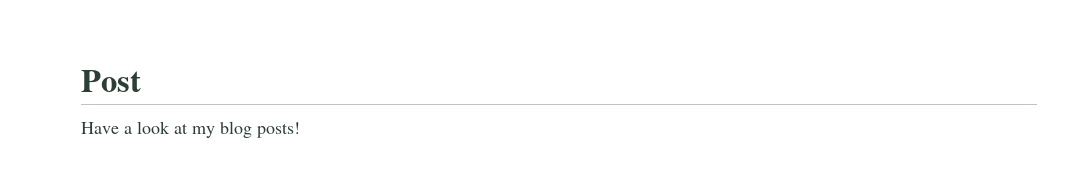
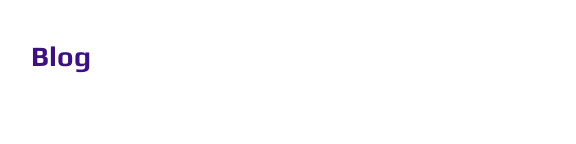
- Post
- Have a look at my blog posts!
+ Blog

